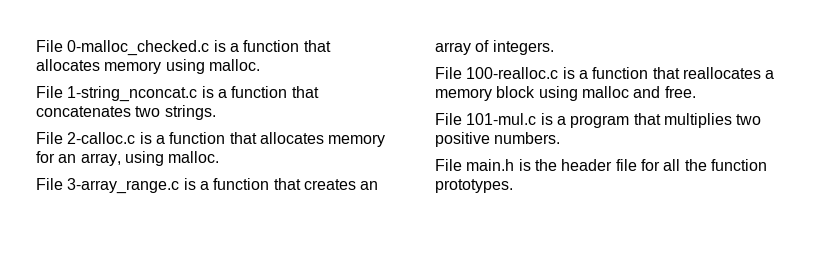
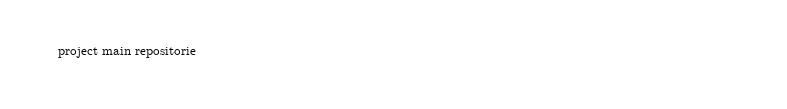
- File 0-malloc_checked.c is a function that allocates memory using malloc.
- File 1-string_nconcat.c is a function that concatenates two strings.
- File 2-calloc.c is a function that allocates memory for an array, using malloc.
- File 3-array_range.c is a function that creates an array of integers.
- File 100-realloc.c is a function that reallocates a memory block using malloc and free.
- File 101-mul.c is a program that multiplies two positive numbers.
- File main.h is the header file for all the function prototypes.
+ project main repositorie

